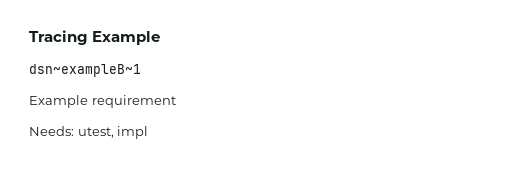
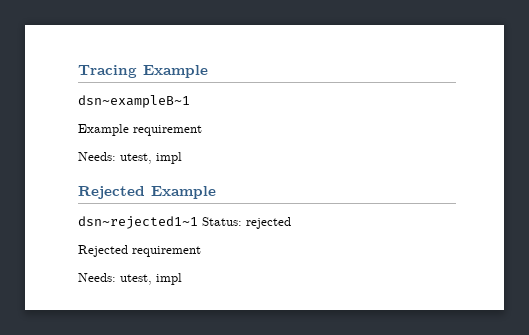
+ Rejected Example
+ dsn~rejected1~1 Status: rejected
+ Rejected requirement
+ Needs: utest, impl

